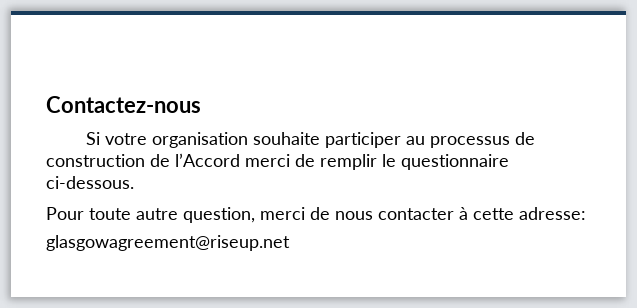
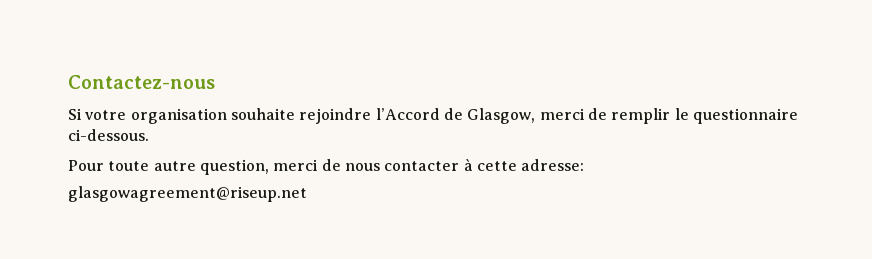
- Si votre organisation souhaite participer au processus de construction de l’Accord merci de remplir le questionnaire ci-dessous.
+ Si votre organisation souhaite rejoindre l’Accord de Glasgow, merci de remplir le questionnaire ci-dessous.

